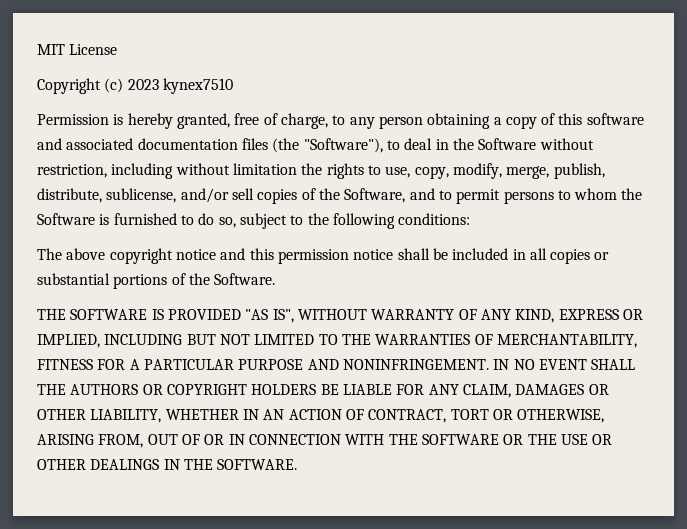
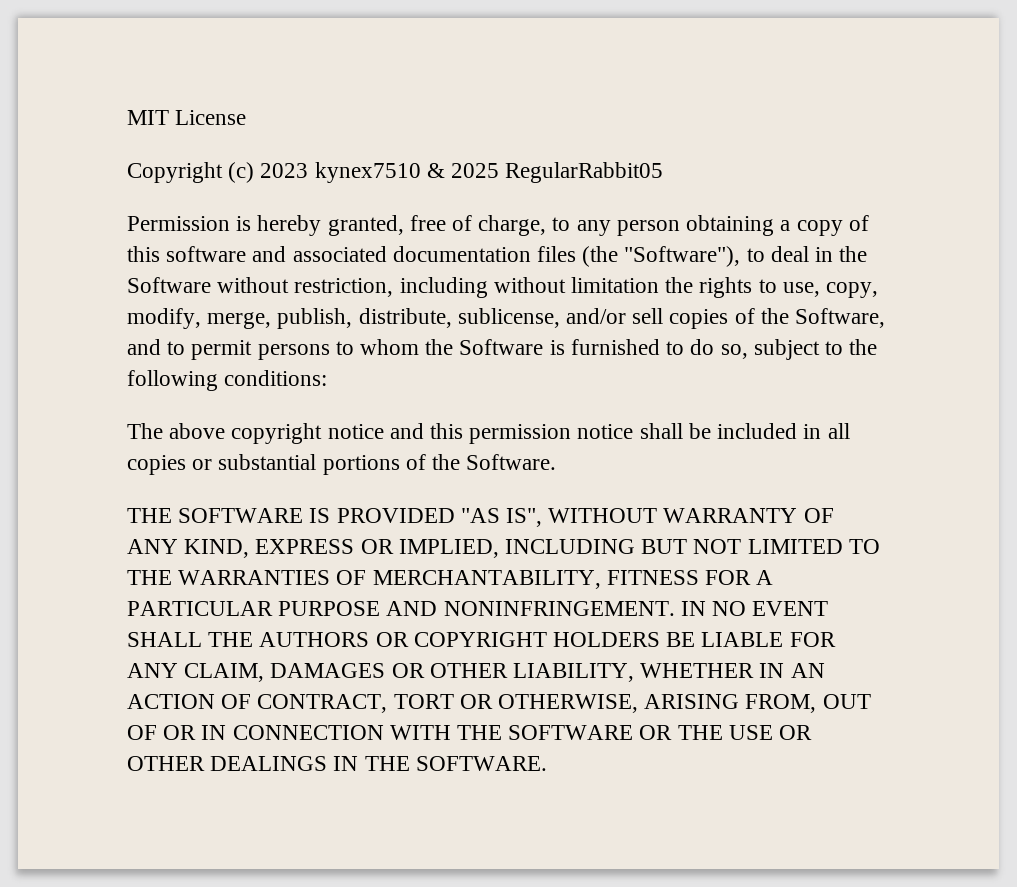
- Copyright (c) 2023 kynex7510
+ Copyright (c) 2023 kynex7510 & 2025 RegularRabbit05

